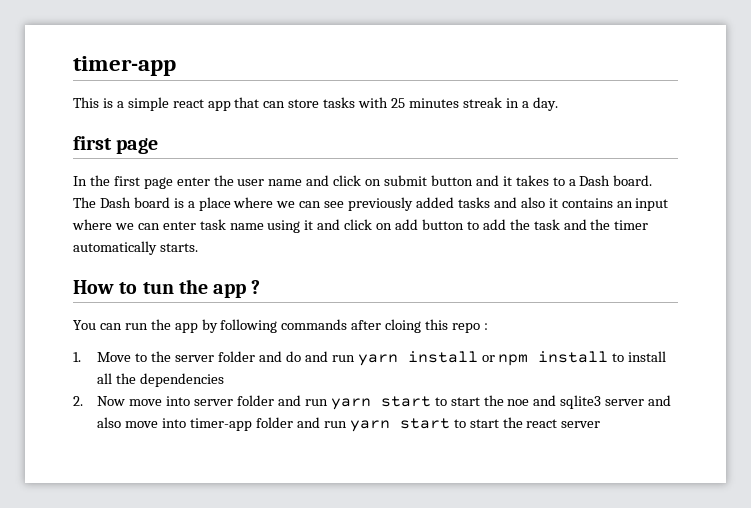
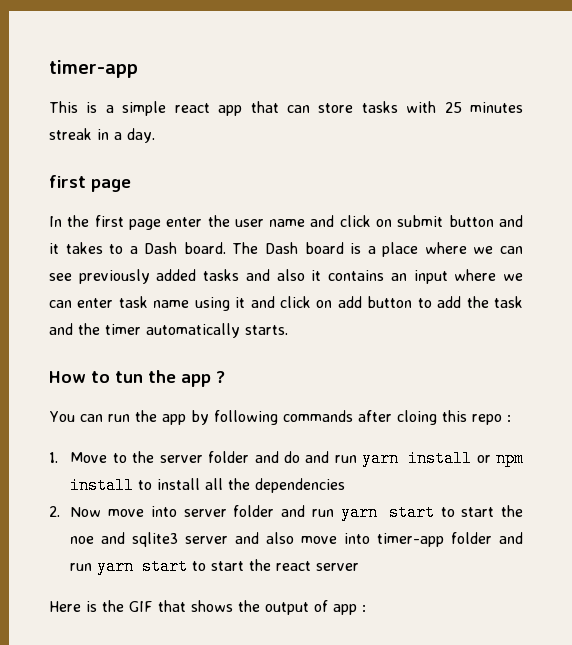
+ Here is the GIF that shows the output of app :

